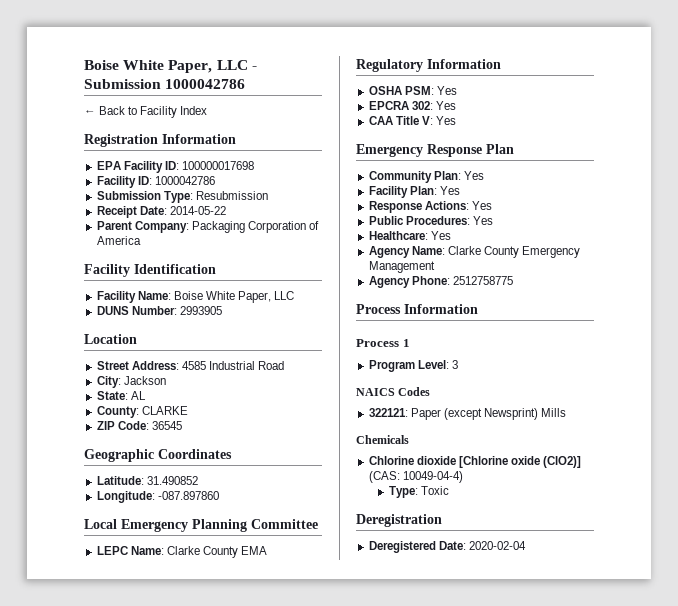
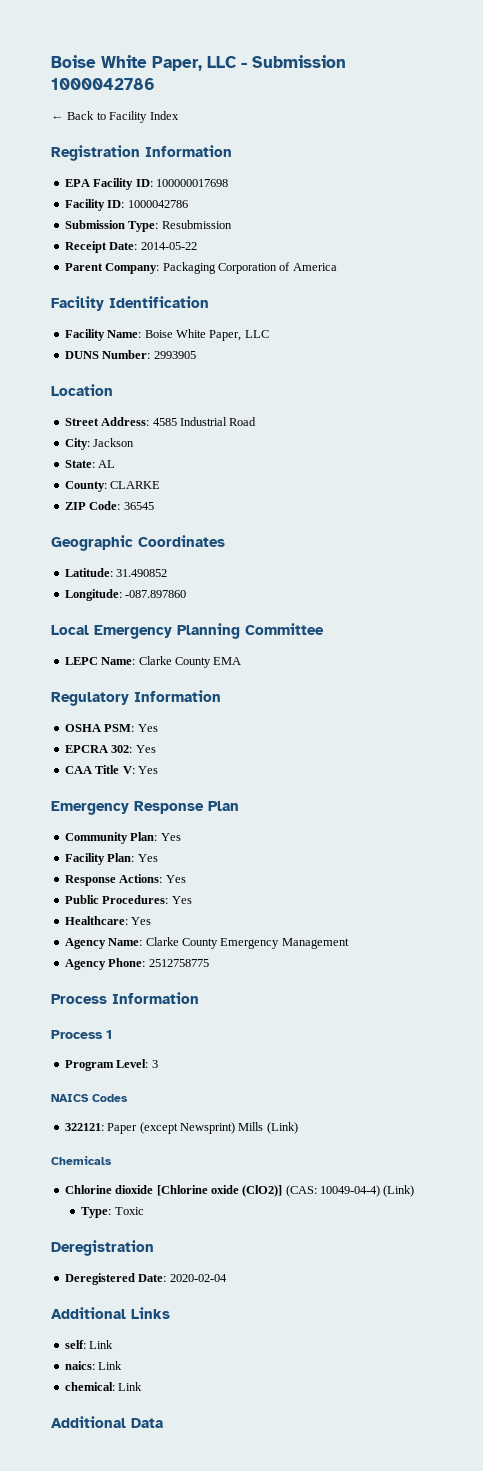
- 322121: Paper (except Newsprint) Mills
+ 322121: Paper (except Newsprint) Mills (Link)
- Chlorine dioxide [Chlorine oxide (ClO2)] (CAS: 10049-04-4)
+ Chlorine dioxide [Chlorine oxide (ClO2)] (CAS: 10049-04-4) (Link)
+ Additional Links
+ self: Link
+ naics: Link
+ chemical: Link
+ Additional Data

